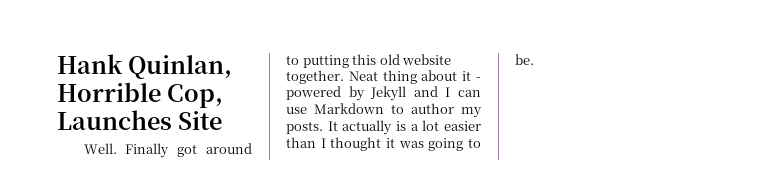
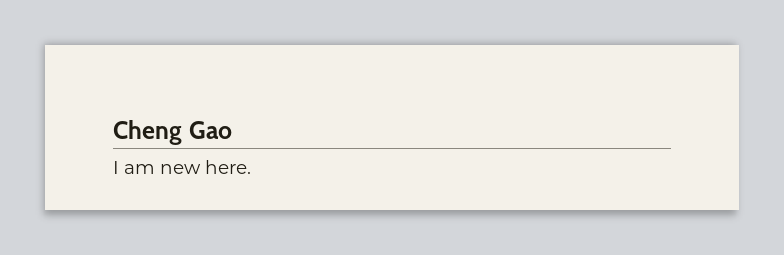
- Hank Quinlan, Horrible Cop, Launches Site
- Well. Finally got around to putting this old website together. Neat thing about it - powered by Jekyll and I can use Markdown to author my posts. It actually is a lot easier than I thought it was going to be.
+ Cheng Gao
+ I am new here.

